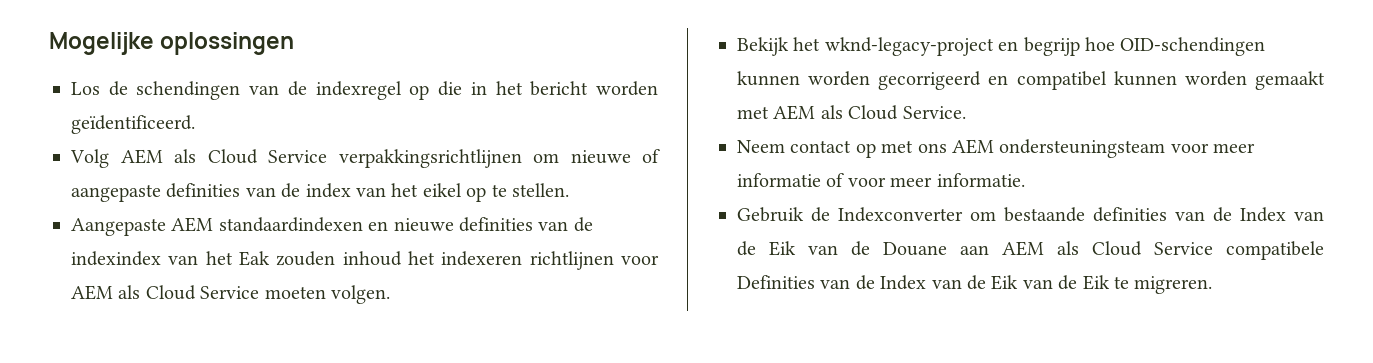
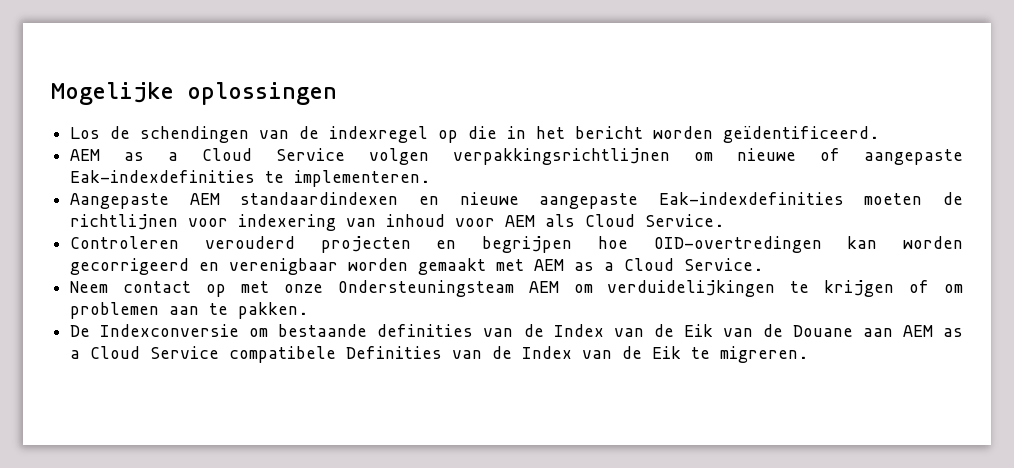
- Volg AEM als Cloud Service verpakkingsrichtlijnen om nieuwe of aangepaste definities van de index van het eikel op te stellen.
+ AEM as a Cloud Service volgen verpakkingsrichtlijnen om nieuwe of aangepaste Eak-indexdefinities te implementeren.
- Aangepaste AEM standaardindexen en nieuwe definities van de indexindex van het Eak zouden inhoud het indexeren richtlijnen voor AEM als Cloud Service moeten volgen.
- Bekijk het wknd-legacy-project en begrijp hoe OID-schendingen kunnen worden gecorrigeerd en compatibel kunnen worden gemaakt met AEM als Cloud Service.
+ Aangepaste AEM standaardindexen en nieuwe aangepaste Eak-indexdefinities moeten de richtlijnen voor indexering van inhoud voor AEM als Cloud Service.
+ Controleren verouderd projecten en begrijpen hoe OID-overtredingen kan worden gecorrigeerd en verenigbaar worden gemaakt met AEM as a Cloud Service.
- Neem contact op met ons AEM ondersteuningsteam voor meer informatie of voor meer informatie.
- Gebruik de Indexconverter om bestaande definities van de Index van de Eik van de Douane aan AEM als Cloud Service compatibele Definities van de Index van de Eik van de Eik te migreren.
+ Neem contact op met onze Ondersteuningsteam AEM om verduidelijkingen te krijgen of om problemen aan te pakken.
+ De Indexconversie om bestaande definities van de Index van de Eik van de Douane aan AEM as a Cloud Service compatibele Definities van de Index van de Eik te migreren.

